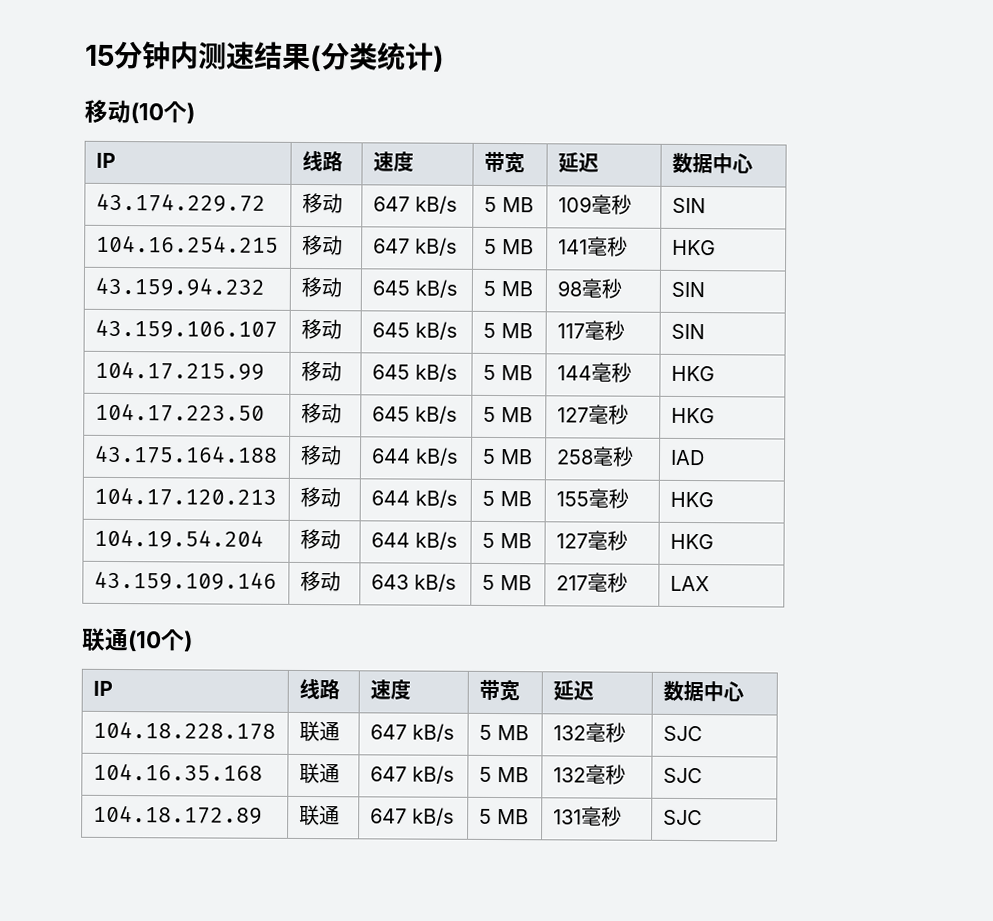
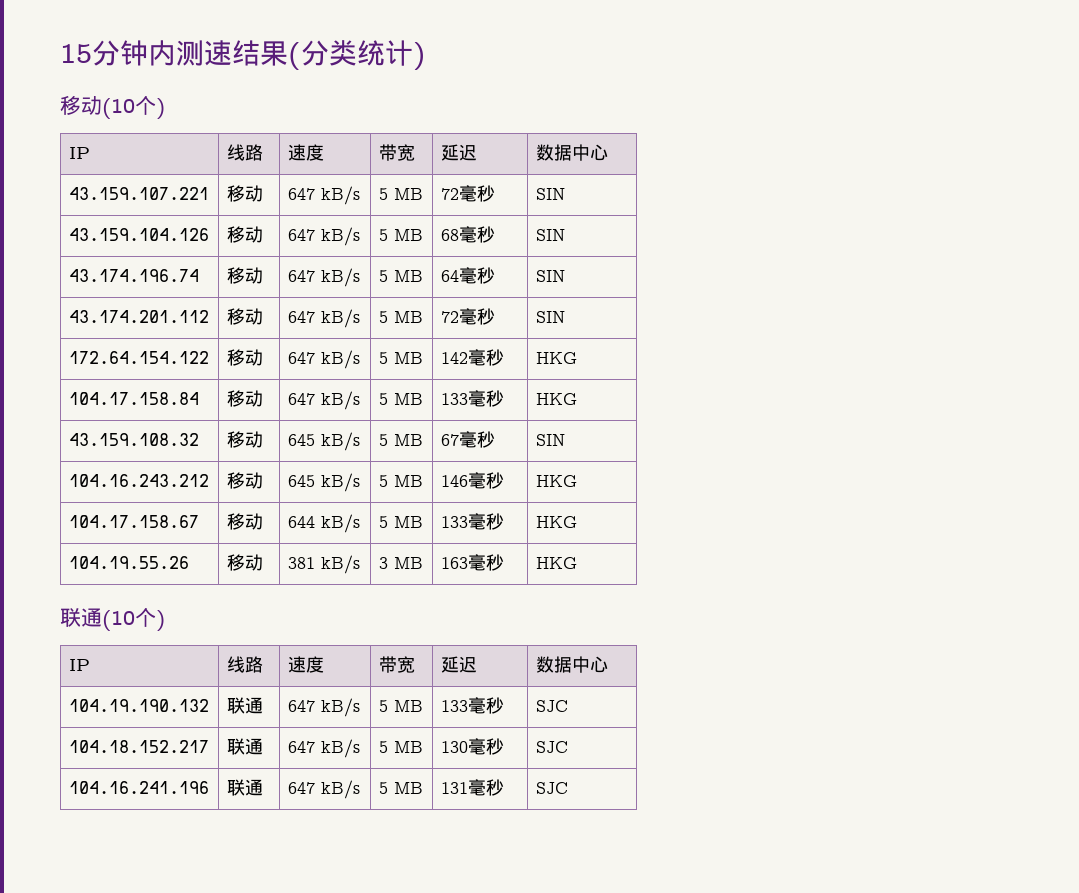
- 43.174.229.72 | 移动 | 647 kB/s | 5 MB | 109毫秒 | SIN
- 104.16.254.215 | 移动 | 647 kB/s | 5 MB | 141毫秒 | HKG
- 43.159.94.232 | 移动 | 645 kB/s | 5 MB | 98毫秒 | SIN
- 43.159.106.107 | 移动 | 645 kB/s | 5 MB | 117毫秒 | SIN
- 104.17.215.99 | 移动 | 645 kB/s | 5 MB | 144毫秒 | HKG
- 104.17.223.50 | 移动 | 645 kB/s | 5 MB | 127毫秒 | HKG
- 43.175.164.188 | 移动 | 644 kB/s | 5 MB | 258毫秒 | IAD
- 104.17.120.213 | 移动 | 644 kB/s | 5 MB | 155毫秒 | HKG
- 104.19.54.204 | 移动 | 644 kB/s | 5 MB | 127毫秒 | HKG
- 43.159.109.146 | 移动 | 643 kB/s | 5 MB | 217毫秒 | LAX
+ 43.159.107.221 | 移动 | 647 kB/s | 5 MB | 72毫秒 | SIN
+ 43.159.104.126 | 移动 | 647 kB/s | 5 MB | 68毫秒 | SIN
+ 43.174.196.74 | 移动 | 647 kB/s | 5 MB | 64毫秒 | SIN
+ 43.174.201.112 | 移动 | 647 kB/s | 5 MB | 72毫秒 | SIN
+ 172.64.154.122 | 移动 | 647 kB/s | 5 MB | 142毫秒 | HKG
+ 104.17.158.84 | 移动 | 647 kB/s | 5 MB | 133毫秒 | HKG
+ 43.159.108.32 | 移动 | 645 kB/s | 5 MB | 67毫秒 | SIN
+ 104.16.243.212 | 移动 | 645 kB/s | 5 MB | 146毫秒 | HKG
+ 104.17.158.67 | 移动 | 644 kB/s | 5 MB | 133毫秒 | HKG
+ 104.19.55.26 | 移动 | 381 kB/s | 3 MB | 163毫秒 | HKG
- 104.18.228.178 | 联通 | 647 kB/s | 5 MB | 132毫秒 | SJC
- 104.16.35.168 | 联通 | 647 kB/s | 5 MB | 132毫秒 | SJC
- 104.18.172.89 | 联通 | 647 kB/s | 5 MB | 131毫秒 | SJC
+ 104.19.190.132 | 联通 | 647 kB/s | 5 MB | 133毫秒 | SJC
+ 104.18.152.217 | 联通 | 647 kB/s | 5 MB | 130毫秒 | SJC
+ 104.16.241.196 | 联通 | 647 kB/s | 5 MB | 131毫秒 | SJC

